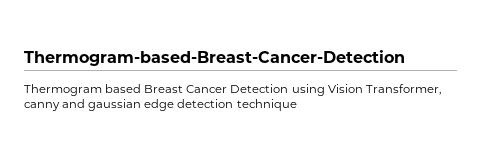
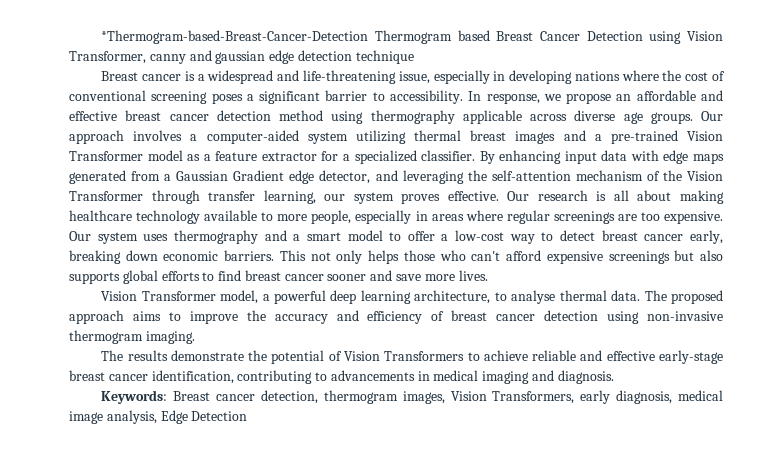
- Thermogram-based-Breast-Cancer-Detection
- Thermogram based Breast Cancer Detection using Vision Transformer, canny and gaussian edge detection technique
+ *Thermogram-based-Breast-Cancer-Detection Thermogram based Breast Cancer Detection using Vision Transformer, canny and gaussian edge detection technique
+ Breast cancer is a widespread and life-threatening issue, especially in developing nations where the cost of conventional screening poses a significant barrier to accessibility. In response, we propose an affordable and effective breast cancer detection method using thermography applicable across diverse age groups. Our approach involves a computer-aided system utilizing thermal breast images and a pre-trained Vision Transformer model as a feature extractor for a specialized classifier. By enhancing input data with edge maps generated from a Gaussian Gradient edge detector, and leveraging the self-attention mechanism of the Vision Transformer through transfer learning, our system proves effective. Our research is all about making healthcare technology available to more people, especially in areas where regular screenings are too expensive. Our system uses thermography and a smart model to offer a low-cost way to detect breast cancer early, breaking down economic barriers. This not only helps those who can't afford expensive screenings but also supports global efforts to find breast cancer sooner and save more lives.
+ Vision Transformer model, a powerful deep learning architecture, to analyse thermal data. The proposed approach aims to improve the accuracy and efficiency of breast cancer detection using non-invasive thermogram imaging.
+ The results demonstrate the potential of Vision Transformers to achieve reliable and effective early-stage breast cancer identification, contributing to advancements in medical imaging and diagnosis.
+ Keywords: Breast cancer detection, thermogram images, Vision Transformers, early diagnosis, medical image analysis, Edge Detection

